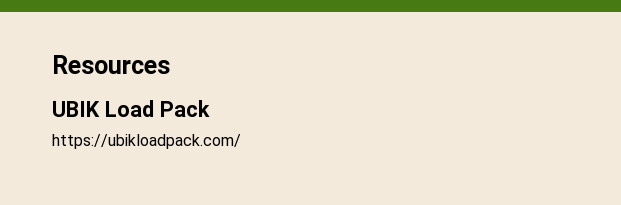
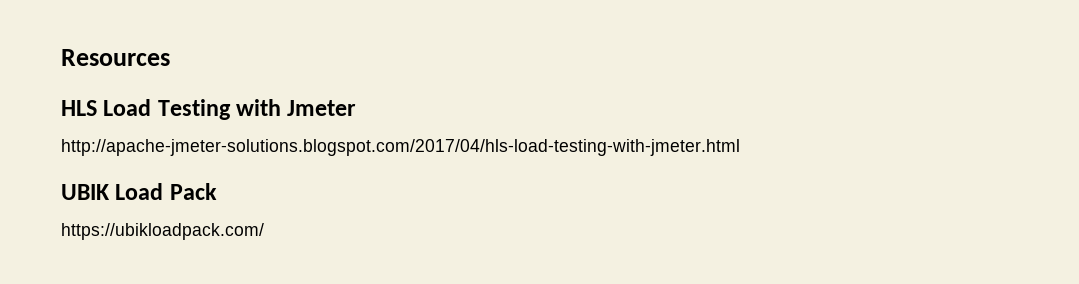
+ HLS Load Testing with Jmeter
+ http://apache-jmeter-solutions.blogspot.com/2017/04/hls-load-testing-with-jmeter.html

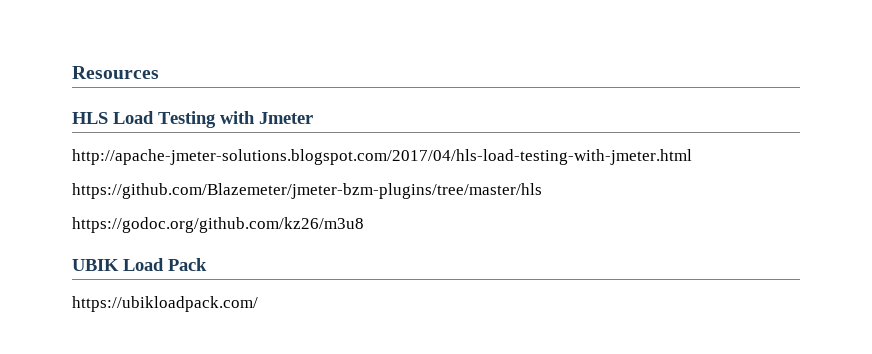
+ https://github.com/Blazemeter/jmeter-bzm-plugins/tree/master/hls
+ https://godoc.org/github.com/kz26/m3u8

